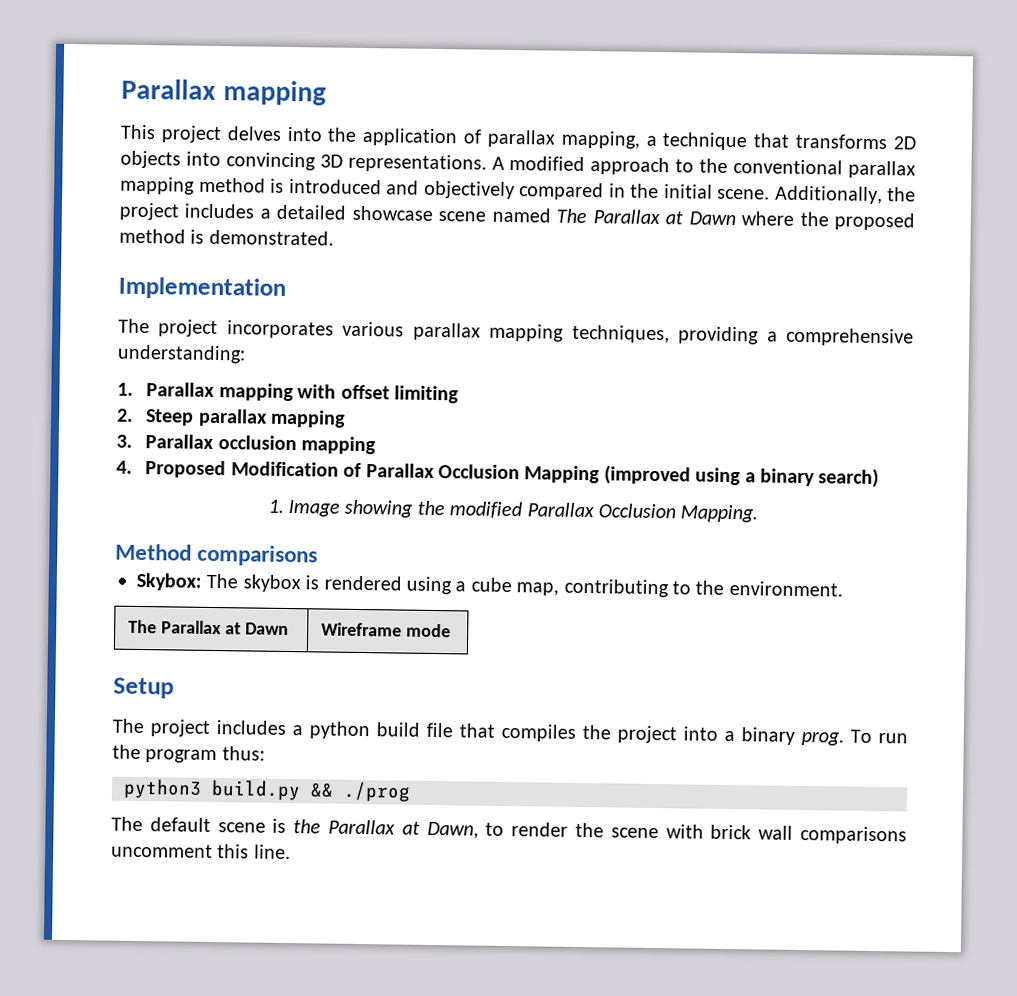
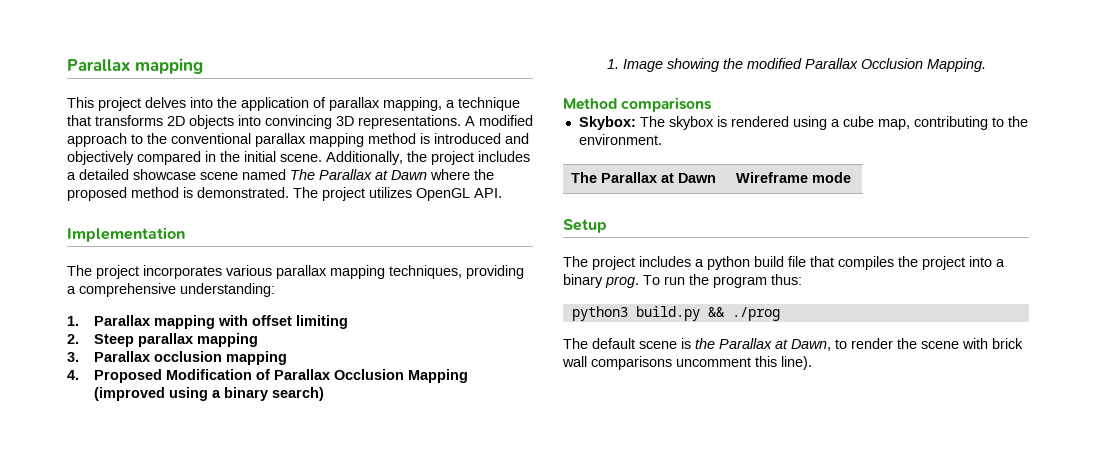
+ The project utilizes OpenGL API.
- The default scene is the Parallax at Dawn, to render the scene with brick wall comparisons uncomment this line.
+ The default scene is the Parallax at Dawn, to render the scene with brick wall comparisons uncomment this line).

